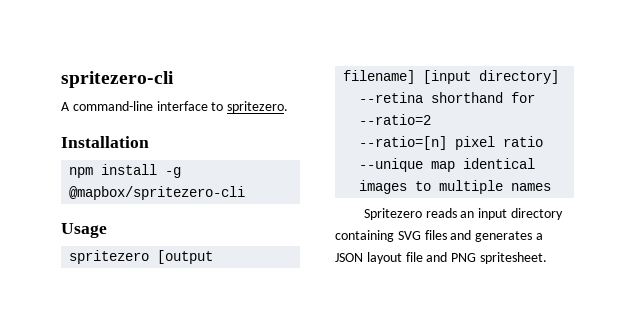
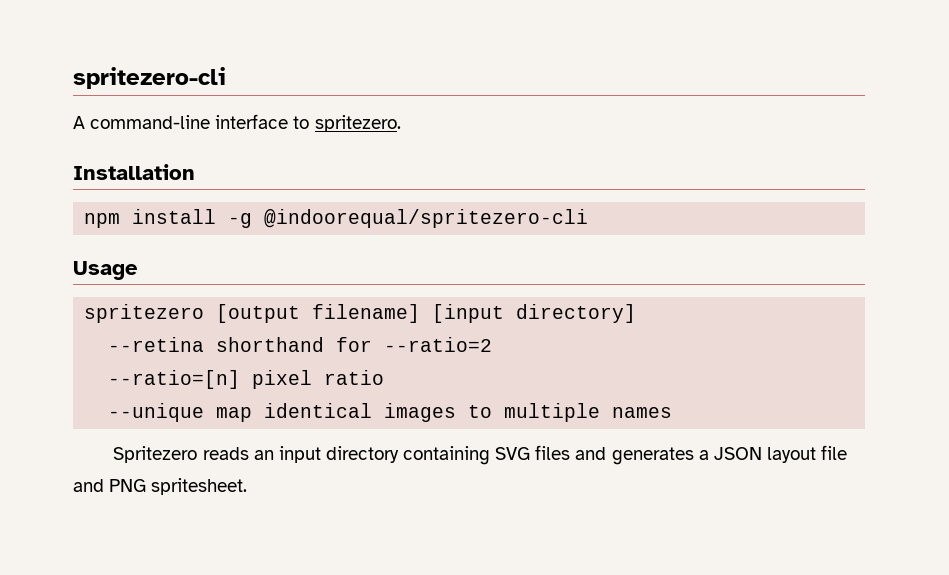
- npm install -g @mapbox/spritezero-cli
+ npm install -g @indoorequal/spritezero-cli

